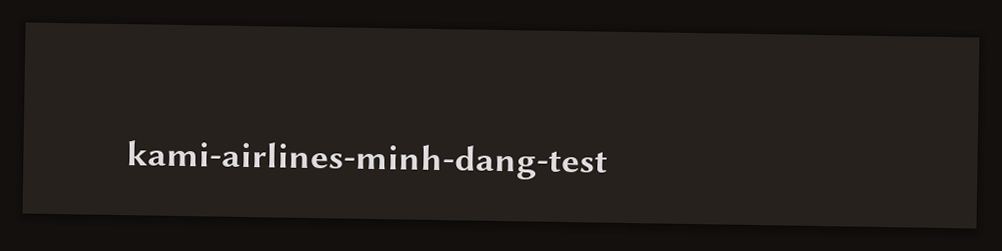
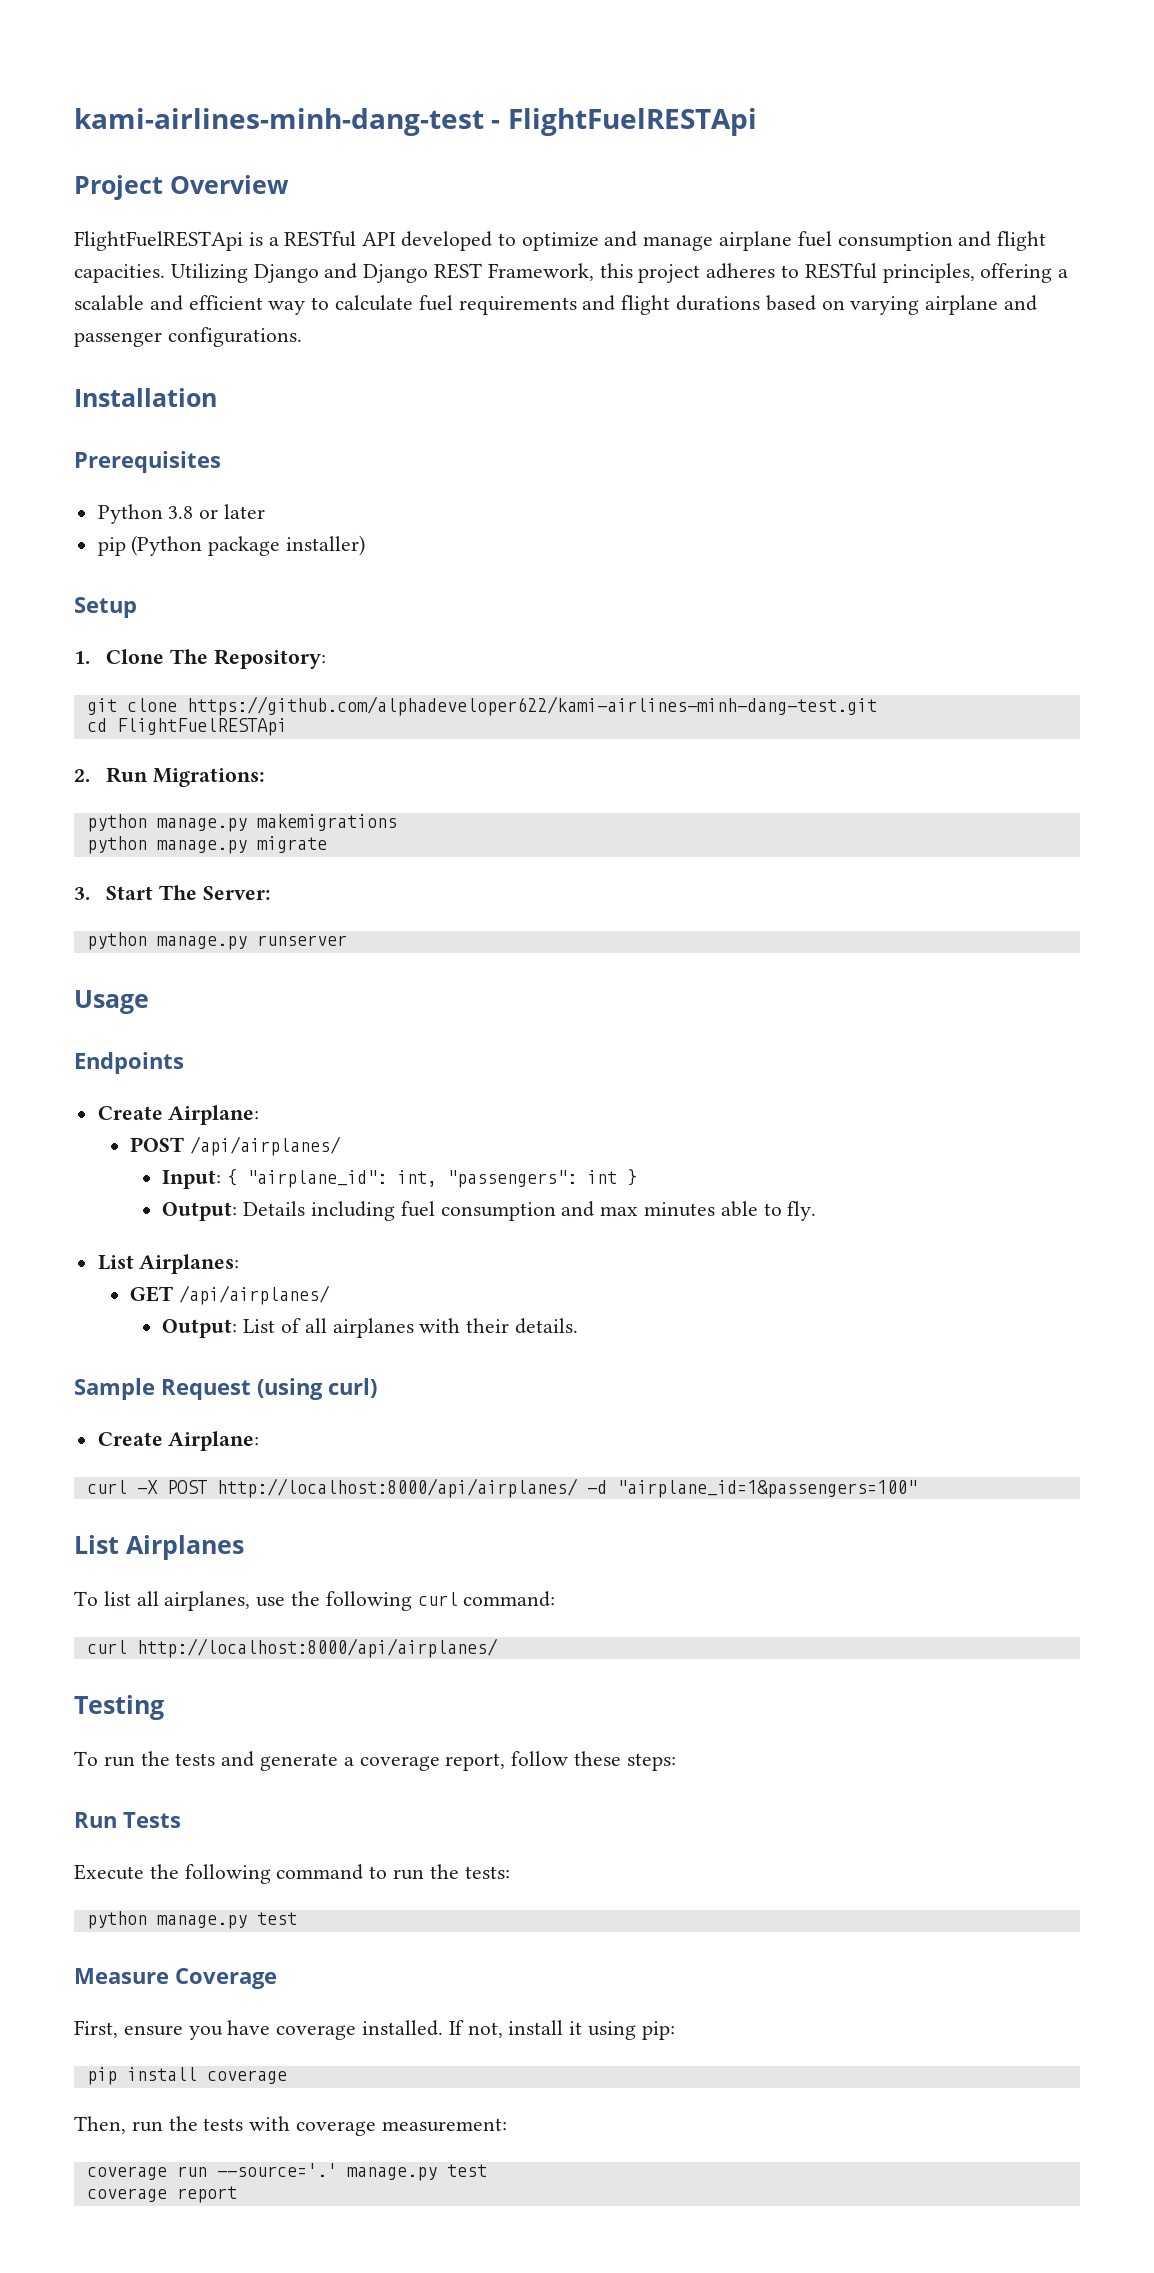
- kami-airlines-minh-dang-test
+ kami-airlines-minh-dang-test - FlightFuelRESTApi
+ Project Overview
+ FlightFuelRESTApi is a RESTful API developed to optimize and manage airplane fuel consumption and flight capacities. Utilizing Django and Django REST Framework, this project adheres to RESTful principles, offering a scalable and efficient way to calculate fuel requirements and flight durations based on varying airplane and passenger configurations.
+ Installation
+ Prerequisites
+ Python 3.8 or later
+ pip (Python package installer)
+ Setup
+ 1. Clone The Repository:
+ git clone https://github.com/alphadeveloper622/kami-airlines-minh-dang-test.git
+ cd FlightFuelRESTApi
+ 2. Run Migrations:
+ python manage.py makemigrations
+ python manage.py migrate
+ 3. Start The Server:
+ python manage.py runserver
+ Usage
+ Endpoints
+ Create Airplane:
+ POST /api/airplanes/
+ Input: { "airplane_id": int, "passengers": int }
+ Output: Details including fuel consumption and max minutes able to fly.
+ List Airplanes:
+ GET /api/airplanes/
+ Output: List of all airplanes with their details.
+ Sample Request (using curl)
+ Create Airplane:
+ curl -X POST http://localhost:8000/api/airplanes/ -d "airplane_id=1&passengers=100"
+ List Airplanes
+ To list all airplanes, use the following curl command:
+ curl http://localhost:8000/api/airplanes/
+ Testing
+ To run the tests and generate a coverage report, follow these steps:
+ Run Tests
+ Execute the following command to run the tests:
+ python manage.py test
+ Measure Coverage
+ First, ensure you have coverage installed. If not, install it using pip:
+ pip install coverage
+ Then, run the tests with coverage measurement:
+ coverage run --source='.' manage.py test
+ coverage report

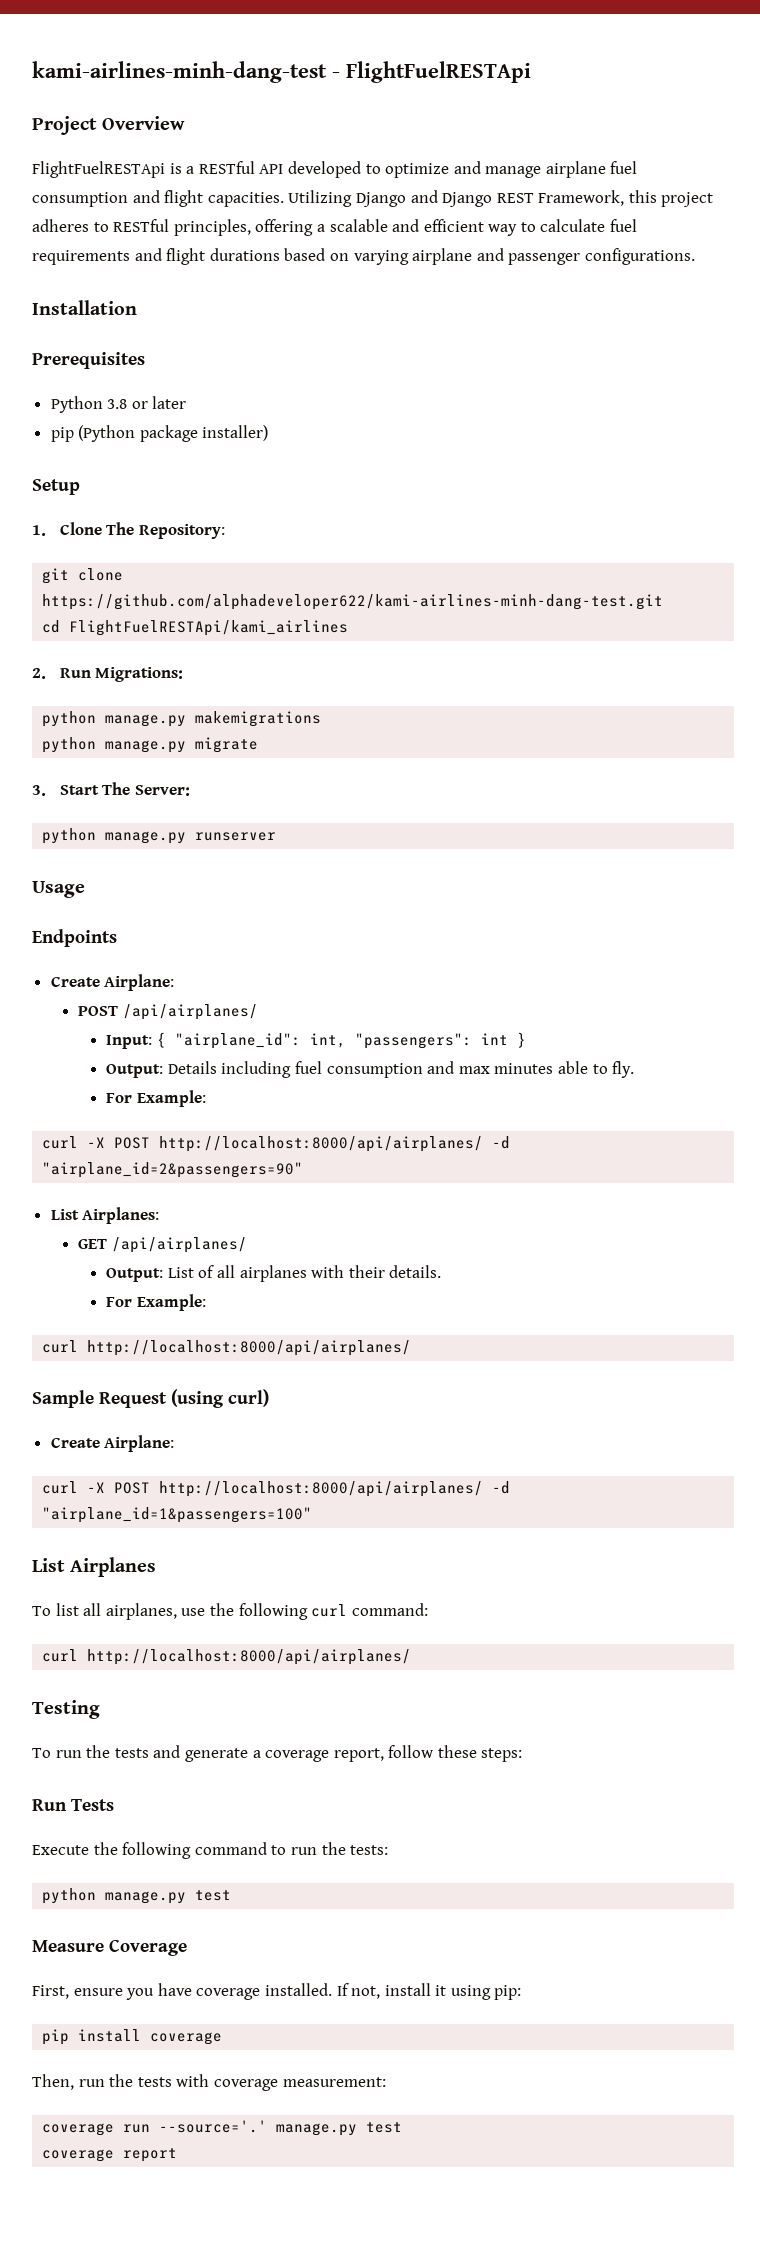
- cd FlightFuelRESTApi
+ cd FlightFuelRESTApi/kami_airlines
  Output: Details including fuel consumption and max minutes able to fly.
+ For Example:
+ curl -X POST http://localhost:8000/api/airplanes/ -d "airplane_id=2&passengers=90"
  Output: List of all airplanes with their details.
+ For Example:
+ curl http://localhost:8000/api/airplanes/

